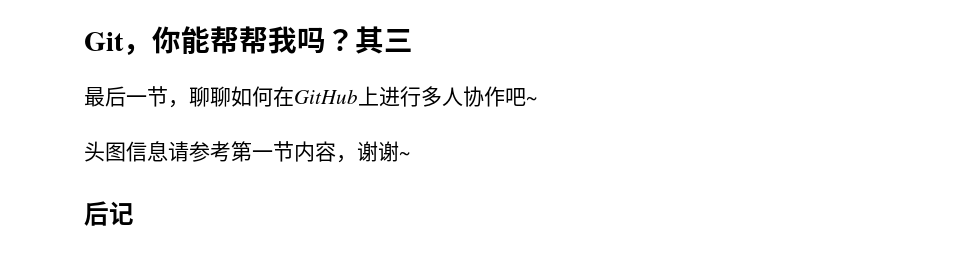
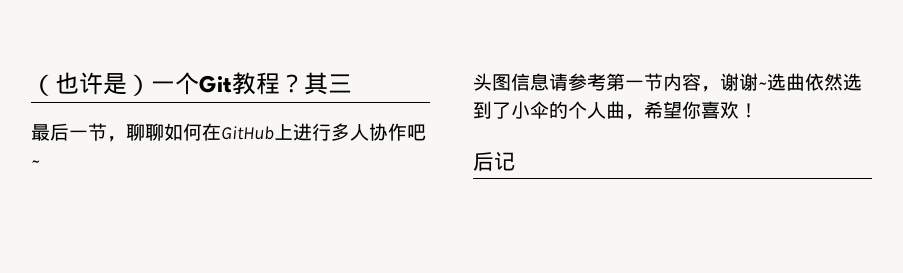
- Git，你能帮帮我吗？
+ （也许是）一个Git教程？
- 头图信息请参考第一节内容，谢谢~
+ 头图信息请参考第一节内容，谢谢~选曲依然选到了小伞的个人曲，希望你喜欢！

